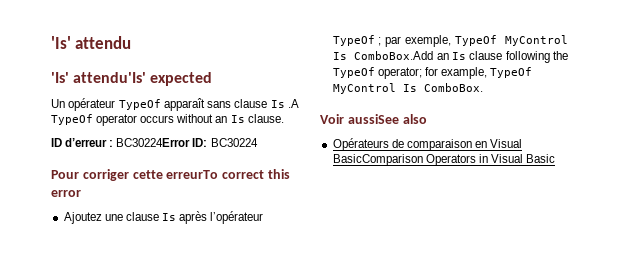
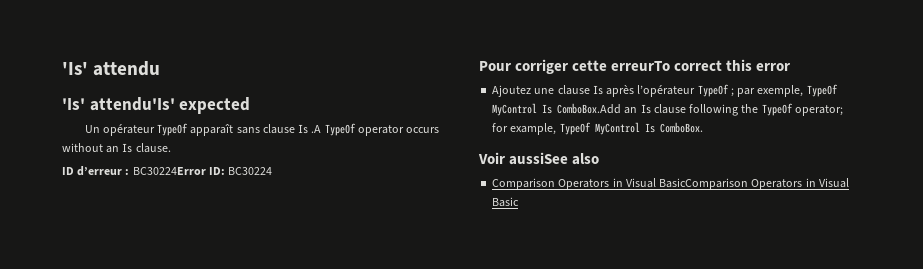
- Opérateurs de comparaison en Visual BasicComparison Operators in Visual Basic
+ Comparison Operators in Visual BasicComparison Operators in Visual Basic

